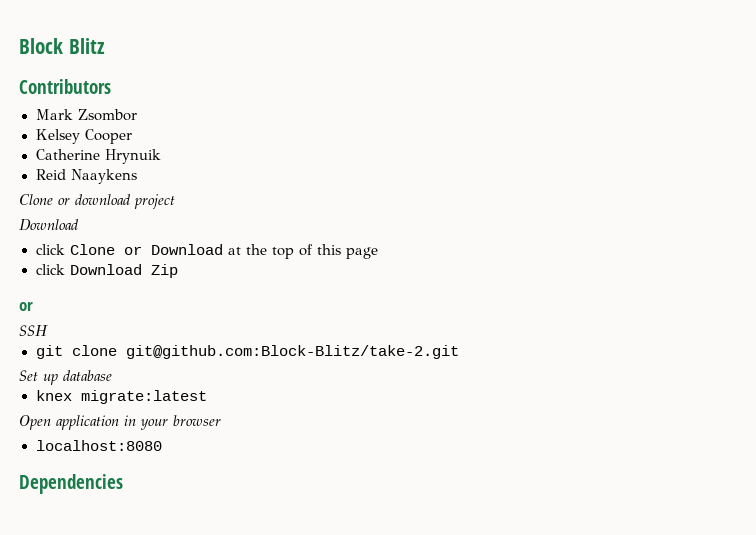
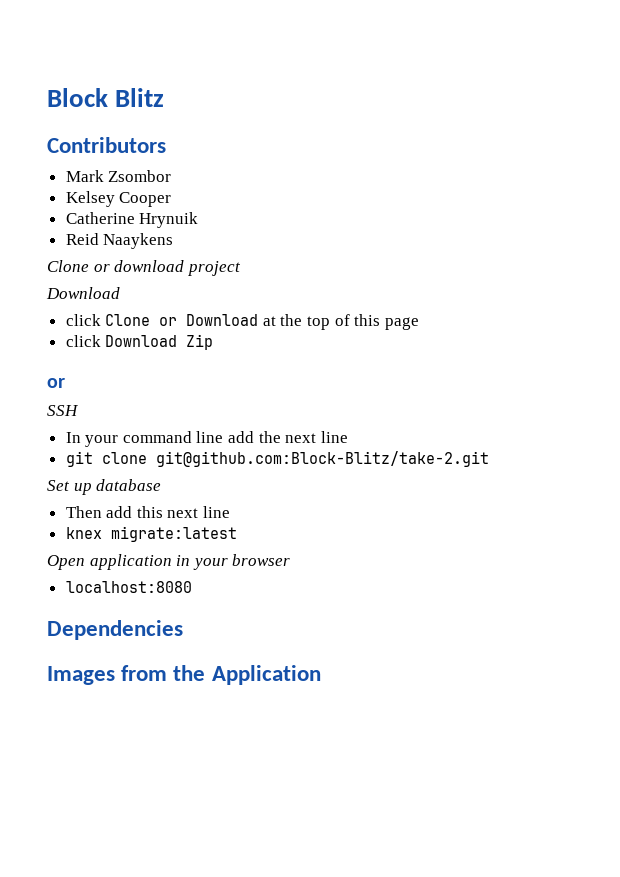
+ In your command line add the next line
+ Then add this next line
+ Images from the Application

